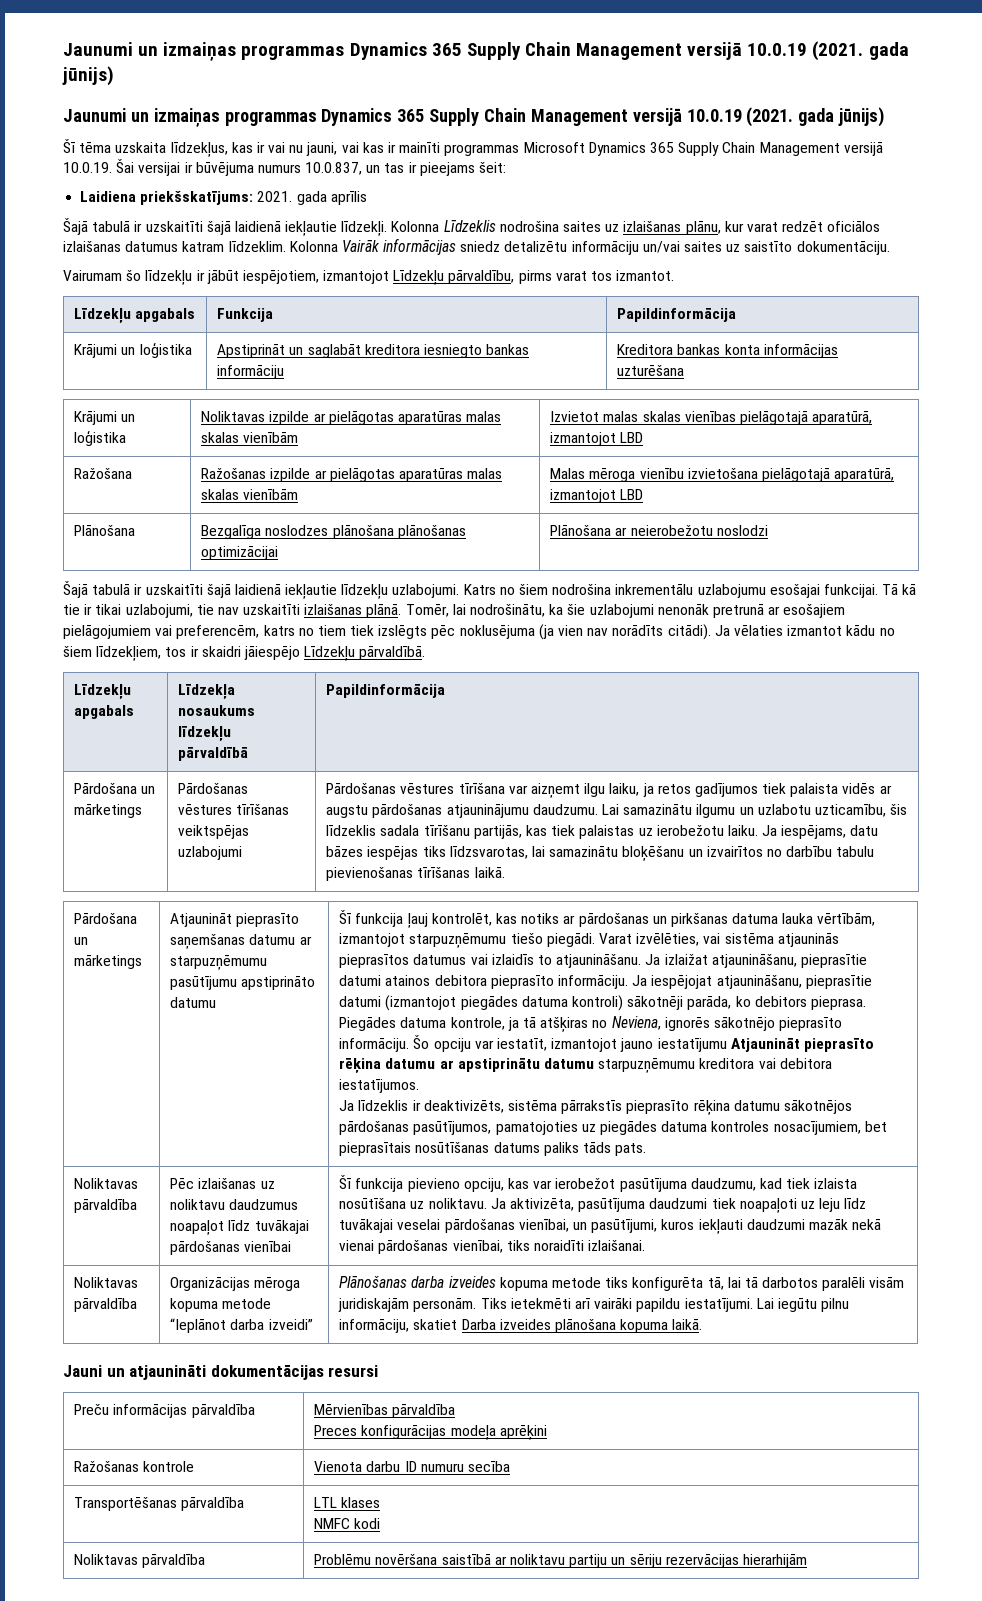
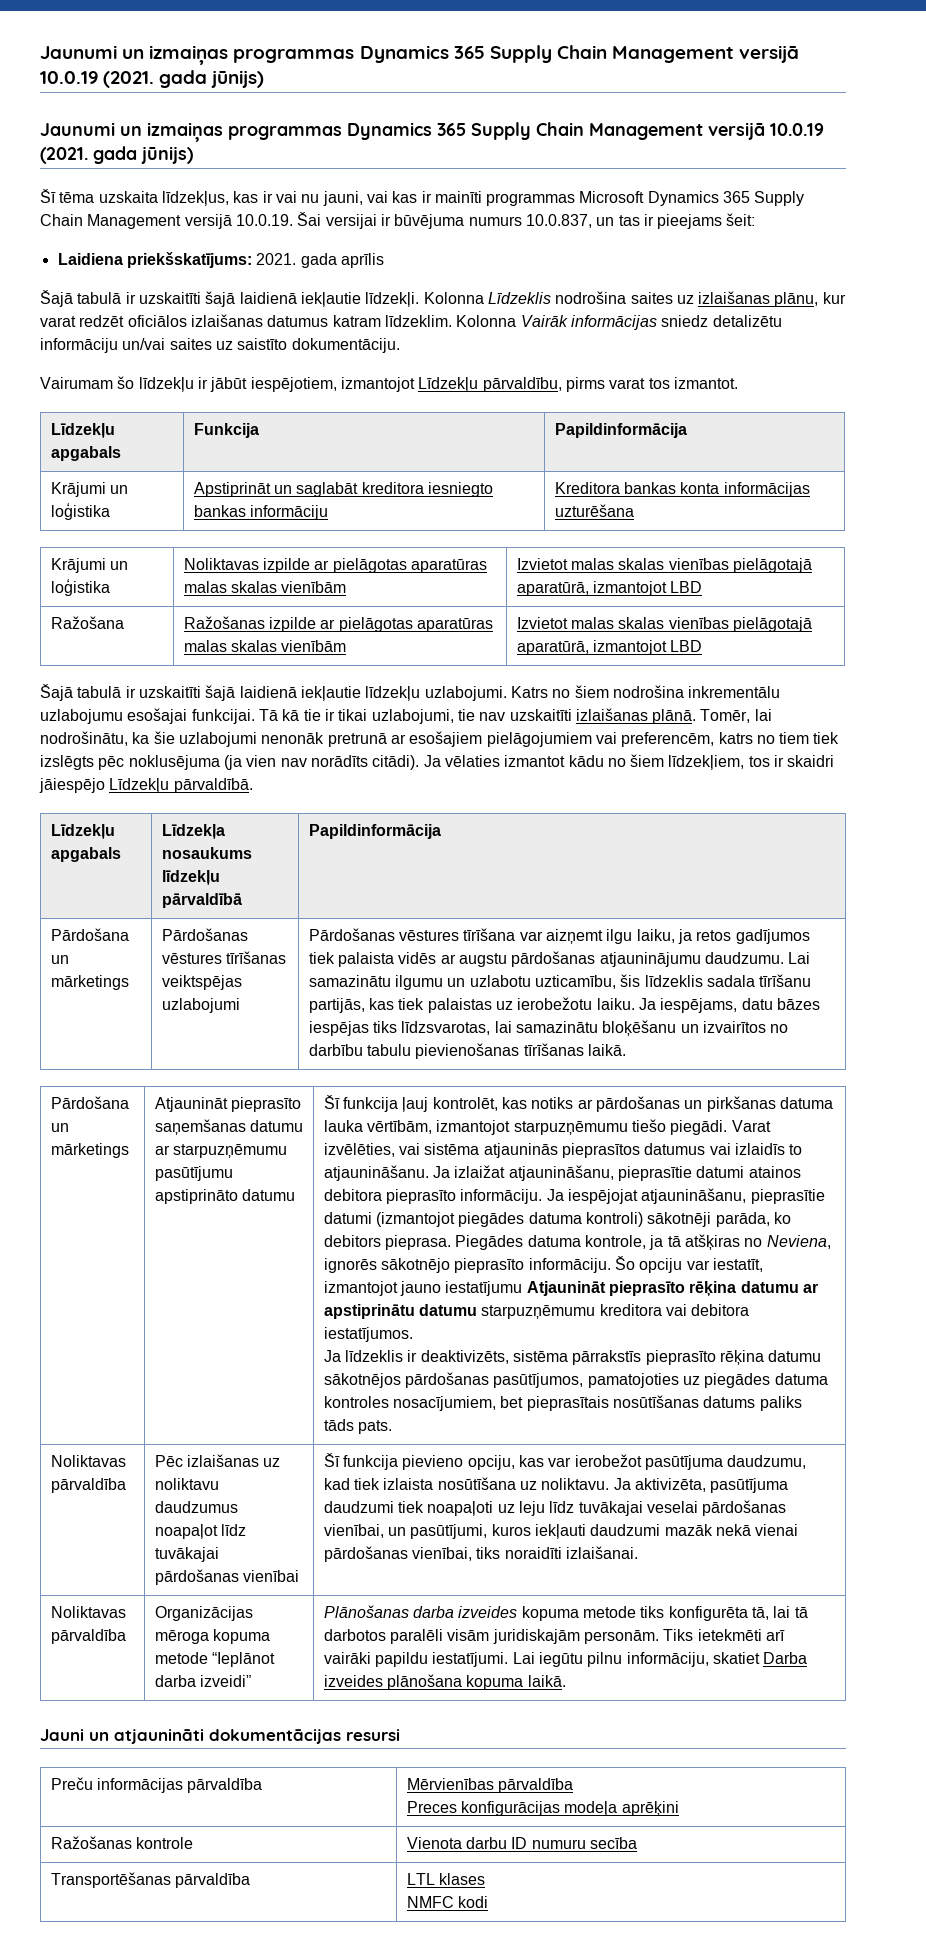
- Ražošana | Ražošanas izpilde ar pielāgotas aparatūras malas skalas vienībām | Malas mēroga vienību izvietošana pielāgotajā aparatūrā, izmantojot LBD
- Plānošana | Bezgalīga noslodzes plānošana plānošanas optimizācijai | Plānošana ar neierobežotu noslodzi
+ Ražošana | Ražošanas izpilde ar pielāgotas aparatūras malas skalas vienībām | Izvietot malas skalas vienības pielāgotajā aparatūrā, izmantojot LBD
- Noliktavas pārvaldība | Problēmu novēršana saistībā ar noliktavu partiju un sēriju rezervācijas hierarhijām

